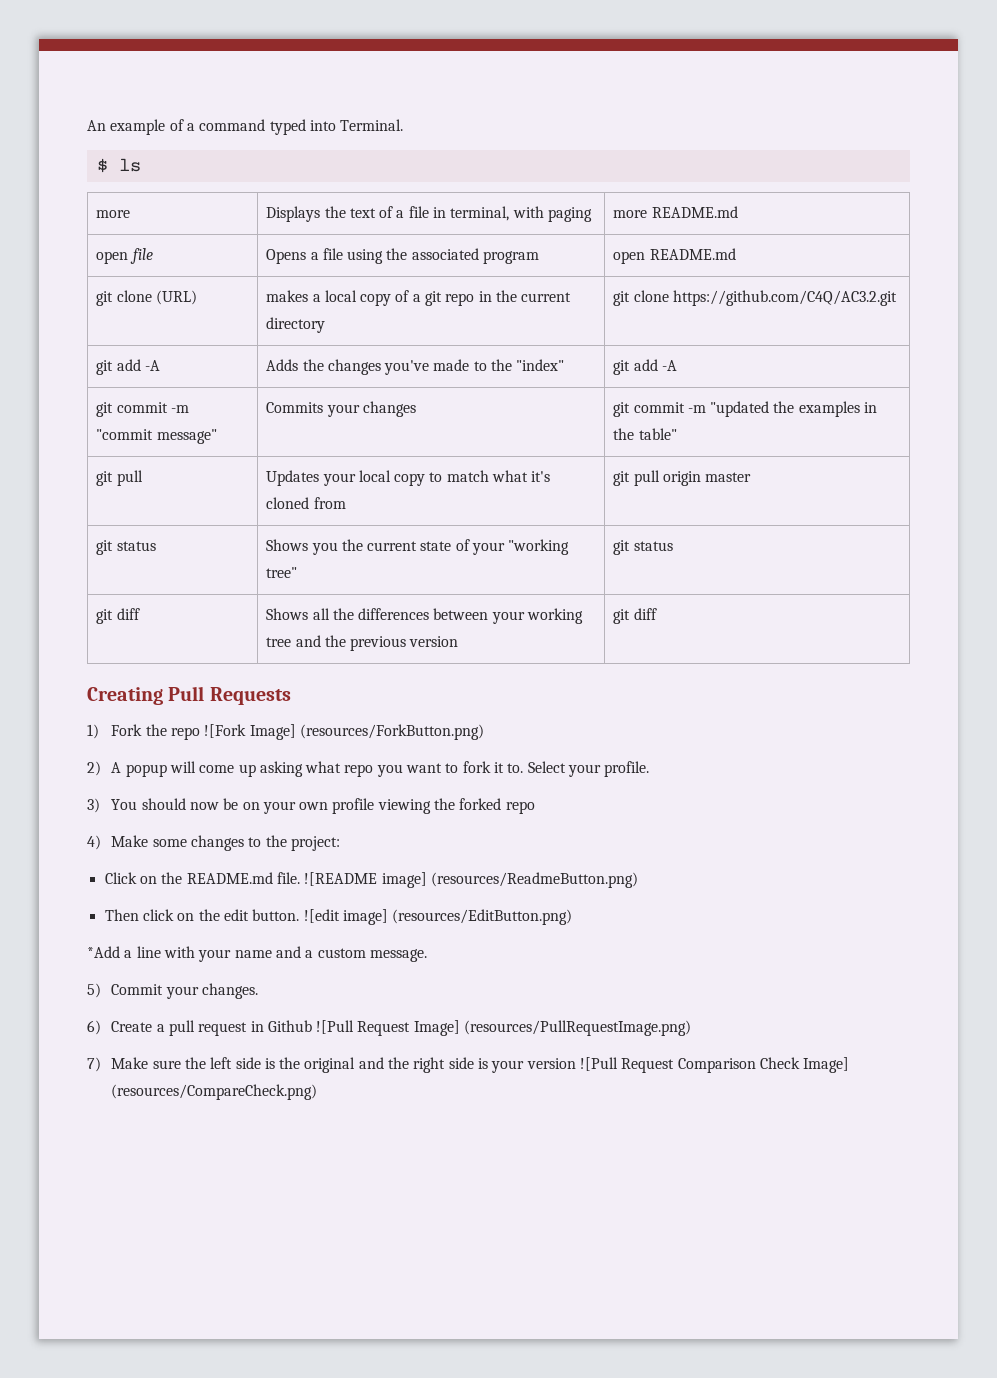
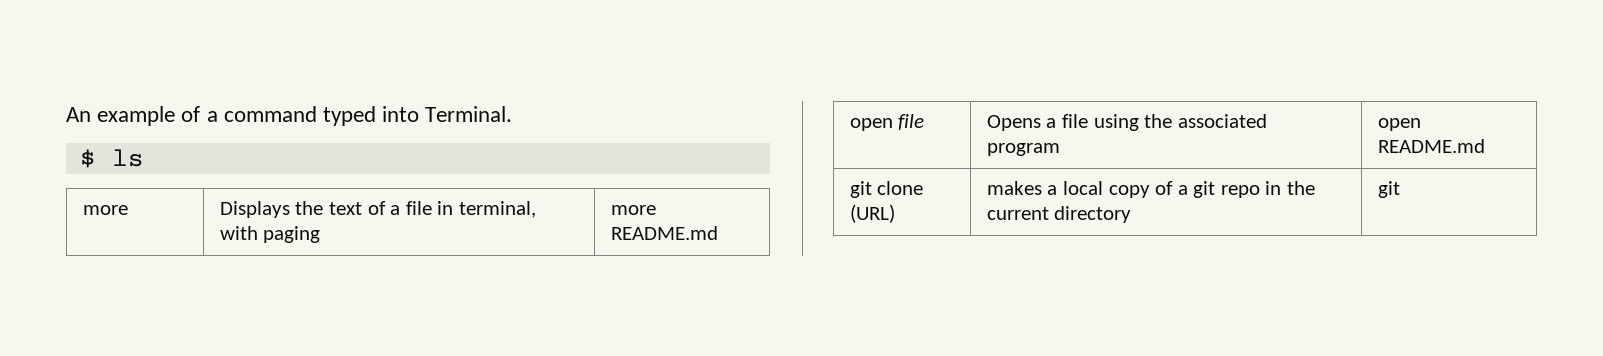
- git clone (URL) | makes a local copy of a git repo in the current directory | git clone https://github.com/C4Q/AC3.2.git
- git add -A | Adds the changes you've made to the "index" | git add -A
- git commit -m "commit message" | Commits your changes | git commit -m "updated the examples in the table"
- git pull | Updates your local copy to match what it's cloned from | git pull origin master
- git status | Shows you the current state of your "working tree" | git status
- git diff | Shows all the differences between your working tree and the previous version | git diff
- Creating Pull Requests
- 1) Fork the repo ![Fork Image] (resources/ForkButton.png)
- 2) A popup will come up asking what repo you want to fork it to. Select your profile.
- 3) You should now be on your own profile viewing the forked repo
- 4) Make some changes to the project:
- Click on the README.md file. ![README image] (resources/ReadmeButton.png)
- Then click on the edit button. ![edit image] (resources/EditButton.png)
- *Add a line with your name and a custom message.
- 5) Commit your changes.
- 6) Create a pull request in Github ![Pull Request Image] (resources/PullRequestImage.png)
- 7) Make sure the left side is the original and the right side is your version ![Pull Request Comparison Check Image] (resources/CompareCheck.png)
+ git clone (URL) | makes a local copy of a git repo in the current directory | git

